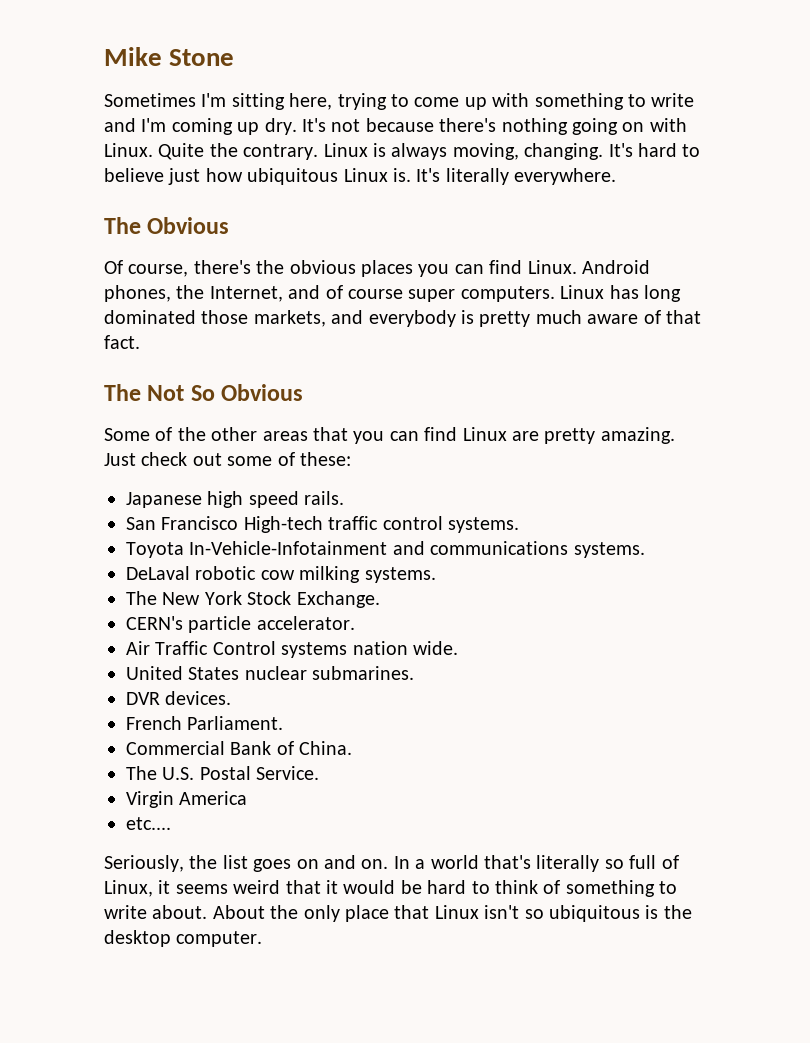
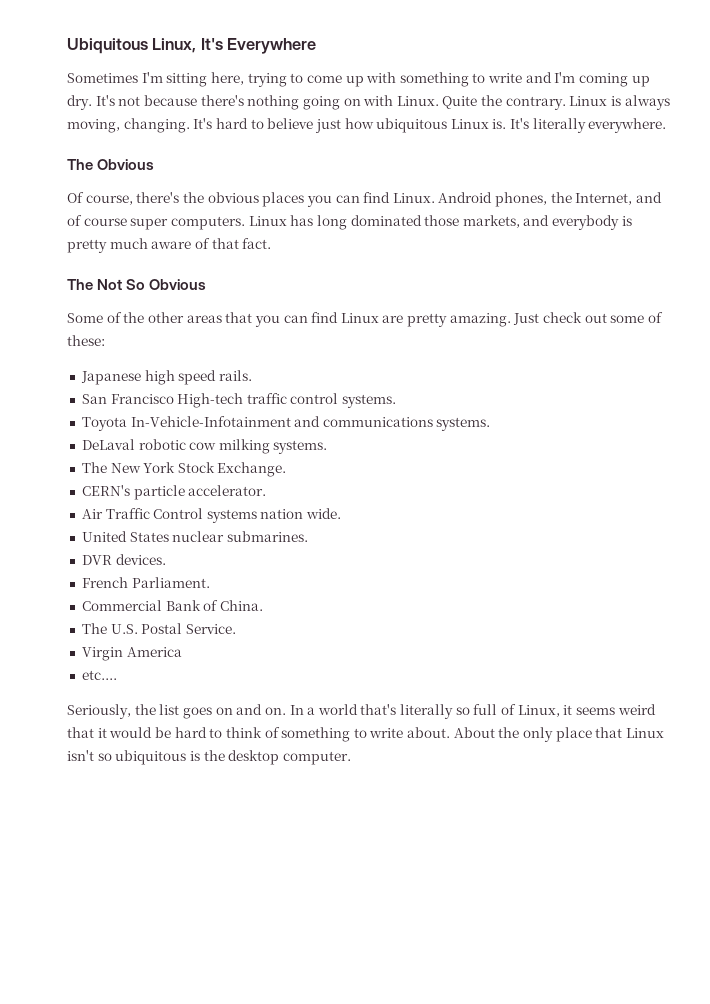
- Mike Stone
+ Ubiquitous Linux, It's Everywhere

